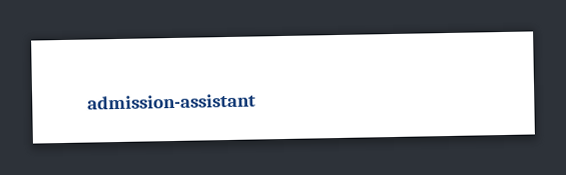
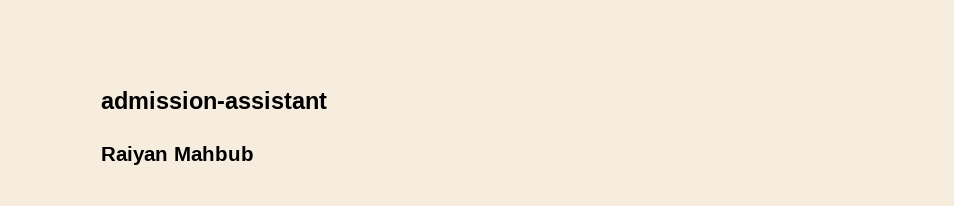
+ Raiyan Mahbub

